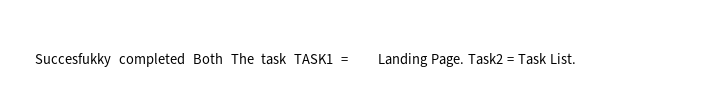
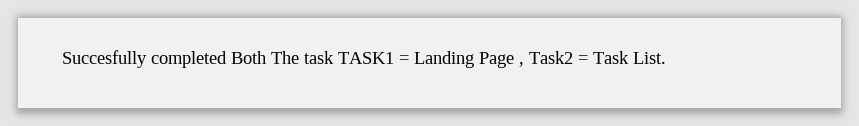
- Succesfukky completed Both The task TASK1 = Landing Page. Task2 = Task List.
+ Succesfully completed Both The task TASK1 = Landing Page , Task2 = Task List.

